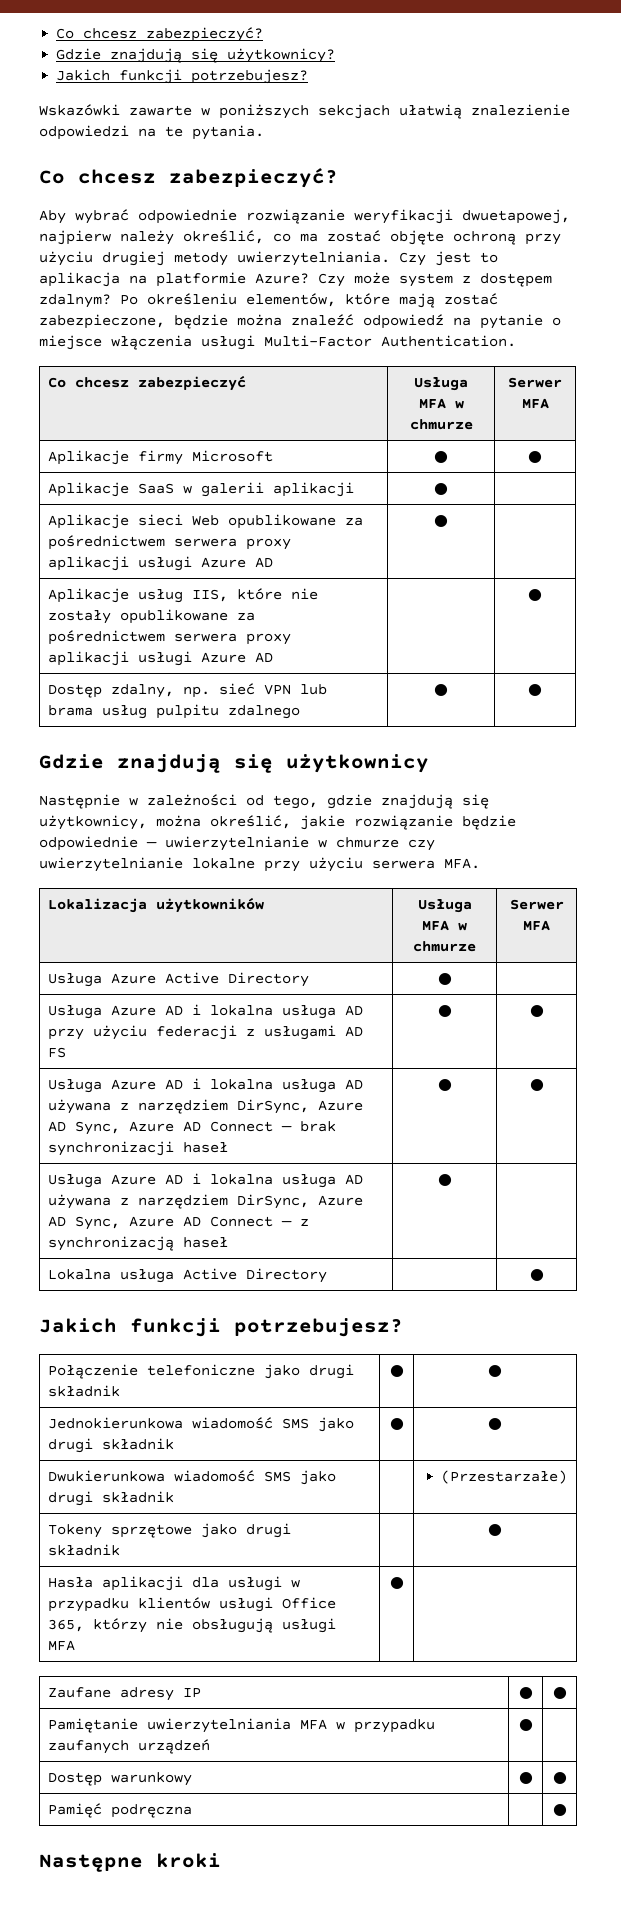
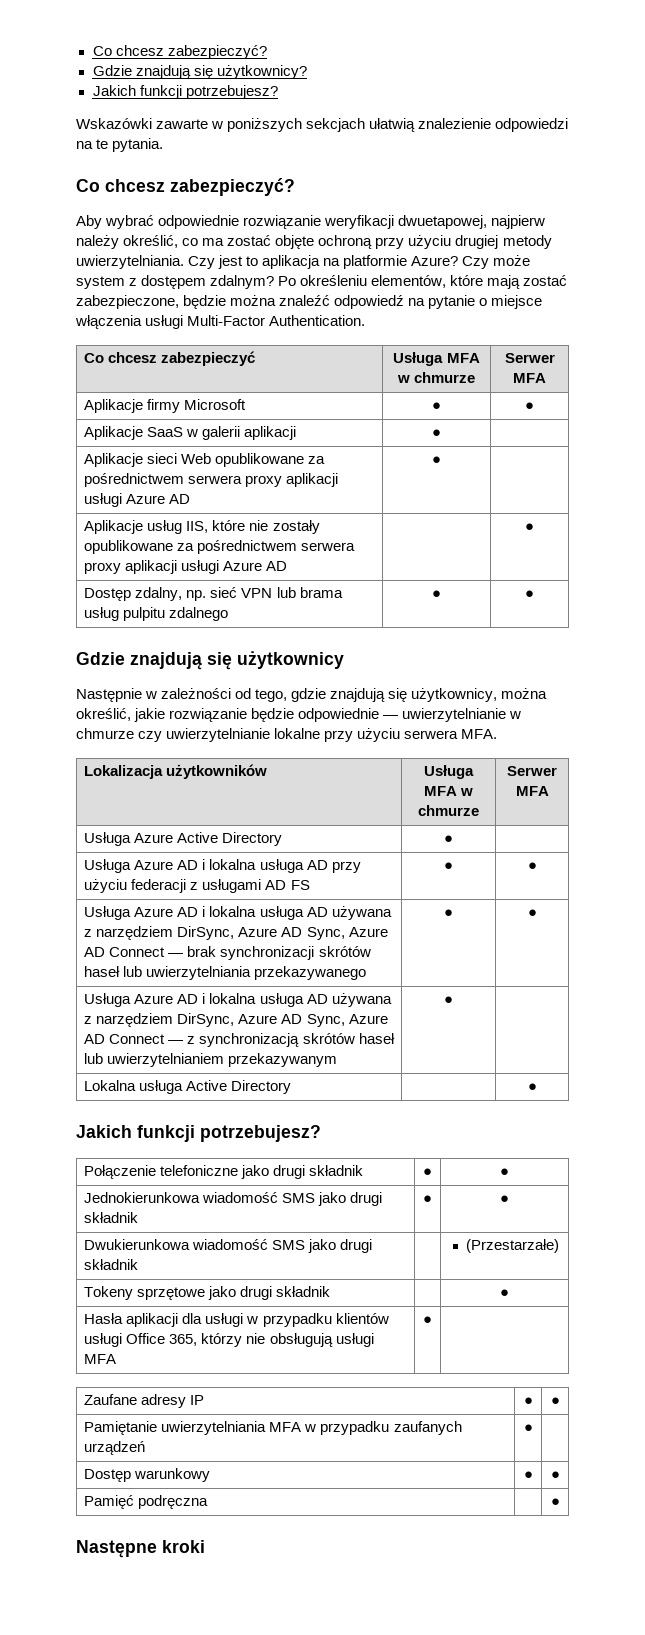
- Usługa Azure AD i lokalna usługa AD używana z narzędziem DirSync, Azure AD Sync, Azure AD Connect — brak synchronizacji haseł | ● | ●
+ Usługa Azure AD i lokalna usługa AD używana z narzędziem DirSync, Azure AD Sync, Azure AD Connect — brak synchronizacji skrótów haseł lub uwierzytelniania przekazywanego | ● | ●
- Usługa Azure AD i lokalna usługa AD używana z narzędziem DirSync, Azure AD Sync, Azure AD Connect — z synchronizacją haseł | ● |
+ Usługa Azure AD i lokalna usługa AD używana z narzędziem DirSync, Azure AD Sync, Azure AD Connect — z synchronizacją skrótów haseł lub uwierzytelnianiem przekazywanym | ● |

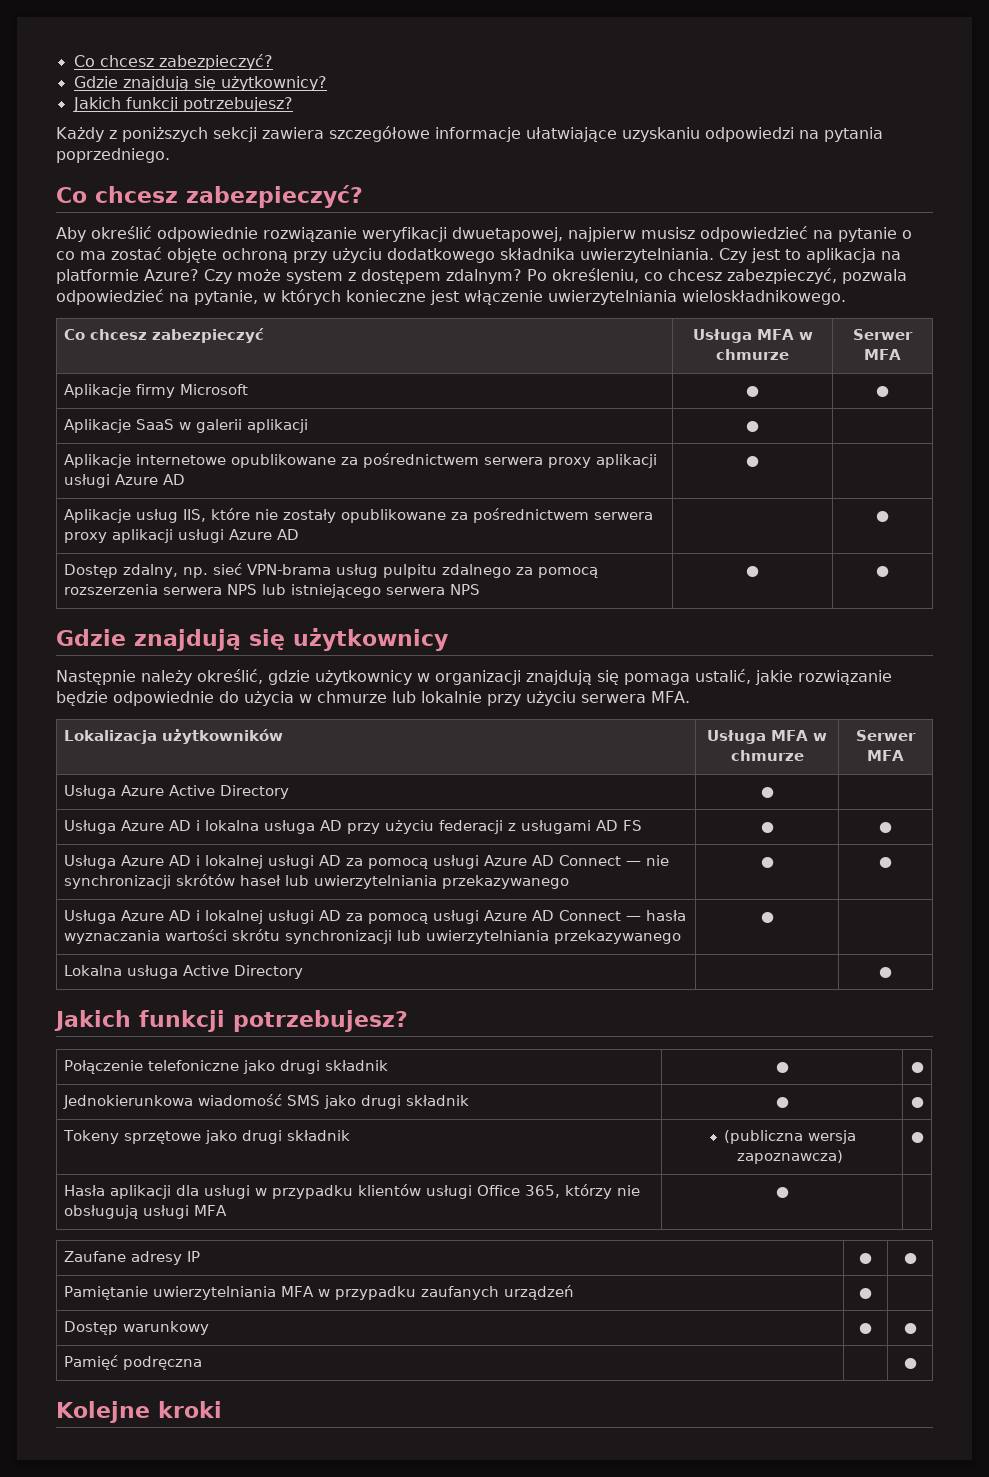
- Wskazówki zawarte w poniższych sekcjach ułatwią znalezienie odpowiedzi na te pytania.
+ Każdy z poniższych sekcji zawiera szczegółowe informacje ułatwiające uzyskaniu odpowiedzi na pytania poprzedniego.
- Aby wybrać odpowiednie rozwiązanie weryfikacji dwuetapowej, najpierw należy określić, co ma zostać objęte ochroną przy użyciu drugiej metody uwierzytelniania.
+ Aby określić odpowiednie rozwiązanie weryfikacji dwuetapowej, najpierw musisz odpowiedzieć na pytanie o co ma zostać objęte ochroną przy użyciu dodatkowego składnika uwierzytelniania.
- Po określeniu elementów, które mają zostać zabezpieczone, będzie można znaleźć odpowiedź na pytanie o miejsce włączenia usługi Multi-Factor Authentication.
+ Po określeniu, co chcesz zabezpieczyć, pozwala odpowiedzieć na pytanie, w których konieczne jest włączenie uwierzytelniania wieloskładnikowego.
- Aplikacje sieci Web opublikowane za pośrednictwem serwera proxy aplikacji usługi Azure AD | ● |
+ Aplikacje internetowe opublikowane za pośrednictwem serwera proxy aplikacji usługi Azure AD | ● |
- Dostęp zdalny, np. sieć VPN lub brama usług pulpitu zdalnego | ● | ●
+ Dostęp zdalny, np. sieć VPN-brama usług pulpitu zdalnego za pomocą rozszerzenia serwera NPS lub istniejącego serwera NPS | ● | ●
- Następnie w zależności od tego, gdzie znajdują się użytkownicy, można określić, jakie rozwiązanie będzie odpowiednie — uwierzytelnianie w chmurze czy uwierzytelnianie lokalne przy użyciu serwera MFA.
+ Następnie należy określić, gdzie użytkownicy w organizacji znajdują się pomaga ustalić, jakie rozwiązanie będzie odpowiednie do użycia w chmurze lub lokalnie przy użyciu serwera MFA.
- Usługa Azure AD i lokalna usługa AD używana z narzędziem DirSync, Azure AD Sync, Azure AD Connect — brak synchronizacji skrótów haseł lub uwierzytelniania przekazywanego | ● | ●
+ Usługa Azure AD i lokalnej usługi AD za pomocą usługi Azure AD Connect — nie synchronizacji skrótów haseł lub uwierzytelniania przekazywanego | ● | ●
- Usługa Azure AD i lokalna usługa AD używana z narzędziem DirSync, Azure AD Sync, Azure AD Connect — z synchronizacją skrótów haseł lub uwierzytelnianiem przekazywanym | ● |
+ Usługa Azure AD i lokalnej usługi AD za pomocą usługi Azure AD Connect — hasła wyznaczania wartości skrótu synchronizacji lub uwierzytelniania przekazywanego | ● |
- Dwukierunkowa wiadomość SMS jako drugi składnik | | (Przestarzałe)
- Tokeny sprzętowe jako drugi składnik | | ●
+ Tokeny sprzętowe jako drugi składnik | (publiczna wersja zapoznawcza) | ●
- Następne kroki
+ Kolejne kroki

